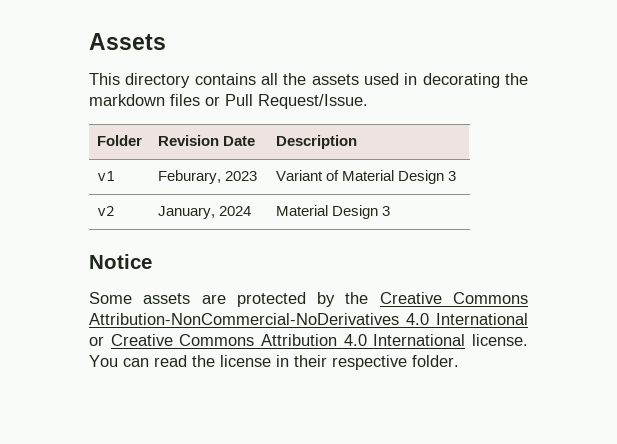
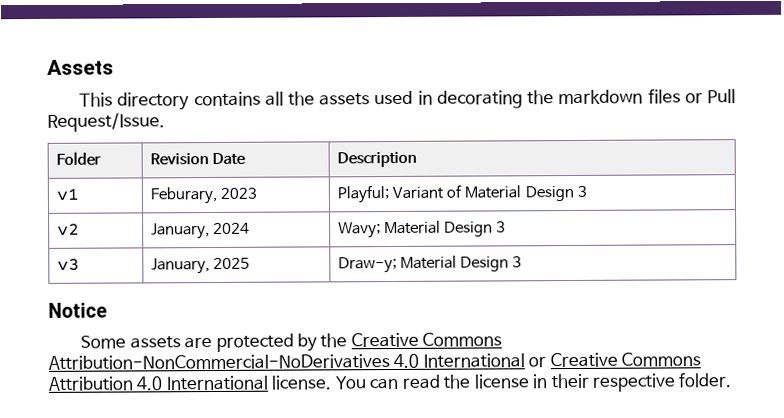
- v1 | Feburary, 2023 | Variant of Material Design 3
+ v1 | Feburary, 2023 | Playful; Variant of Material Design 3
- v2 | January, 2024 | Material Design 3
+ v2 | January, 2024 | Wavy; Material Design 3
+ v3 | January, 2025 | Draw-y; Material Design 3

